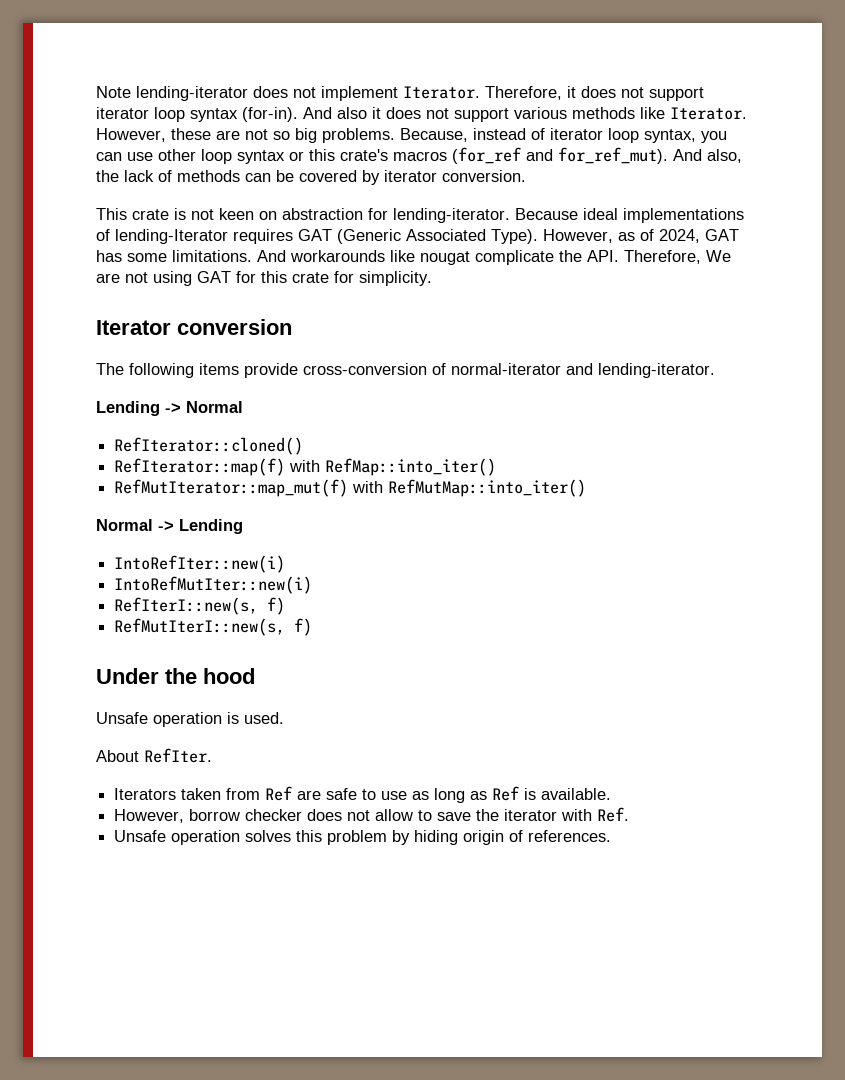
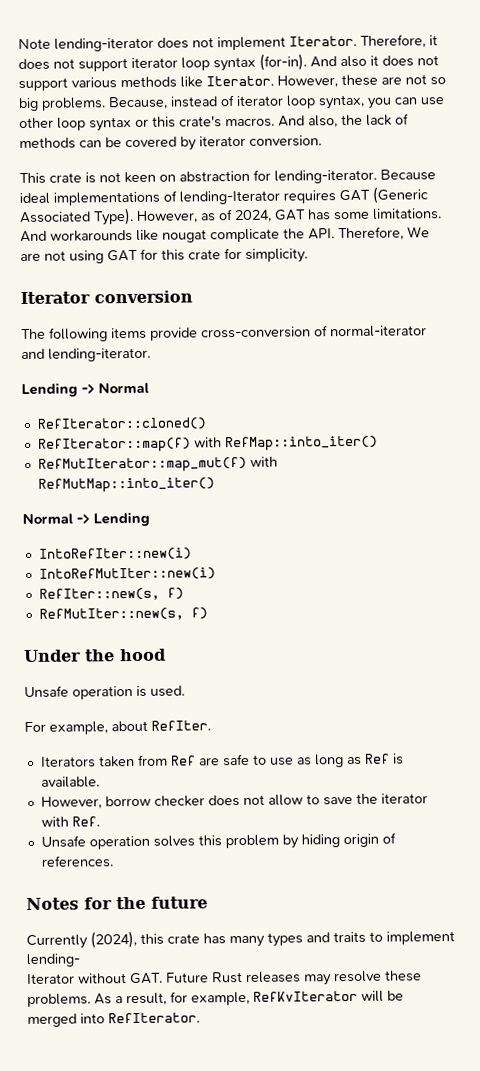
- Because, instead of iterator loop syntax, you can use other loop syntax or this crate's macros (for_ref and for_ref_mut).
+ Because, instead of iterator loop syntax, you can use other loop syntax or this crate's macros.
- RefIterI::new(s, f)
- RefMutIterI::new(s, f)
+ RefIter::new(s, f)
+ RefMutIter::new(s, f)
- About RefIter.
+ For example, about RefIter.
+ Notes for the future
+ Currently (2024), this crate has many types and traits to implement lending-
+ Iterator without GAT. Future Rust releases may resolve these problems. As a result, for example, RefKvIterator will be merged into RefIterator.

